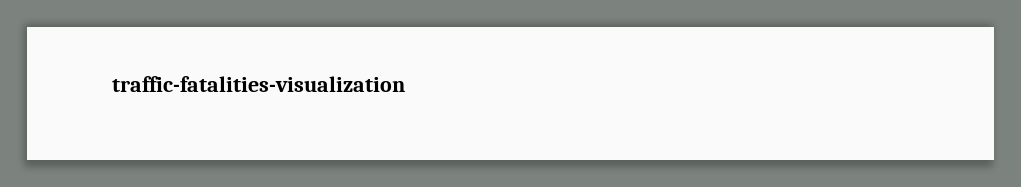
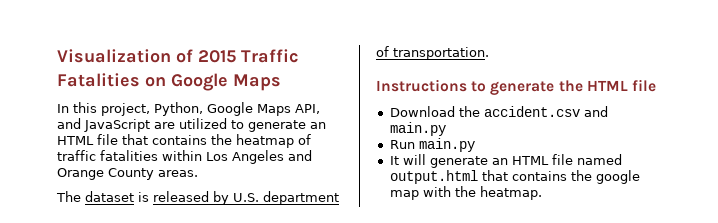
- traffic-fatalities-visualization
+ Visualization of 2015 Traffic Fatalities on Google Maps
+ In this project, Python, Google Maps API, and JavaScript are utilized to generate an HTML file that contains the heatmap of traffic fatalities within Los Angeles and Orange County areas.
+ The dataset is released by U.S. department of transportation.
+ Instructions to generate the HTML file
+ Download the accident.csv and main.py
+ Run main.py
+ It will generate an HTML file named output.html that contains the google map with the heatmap.

